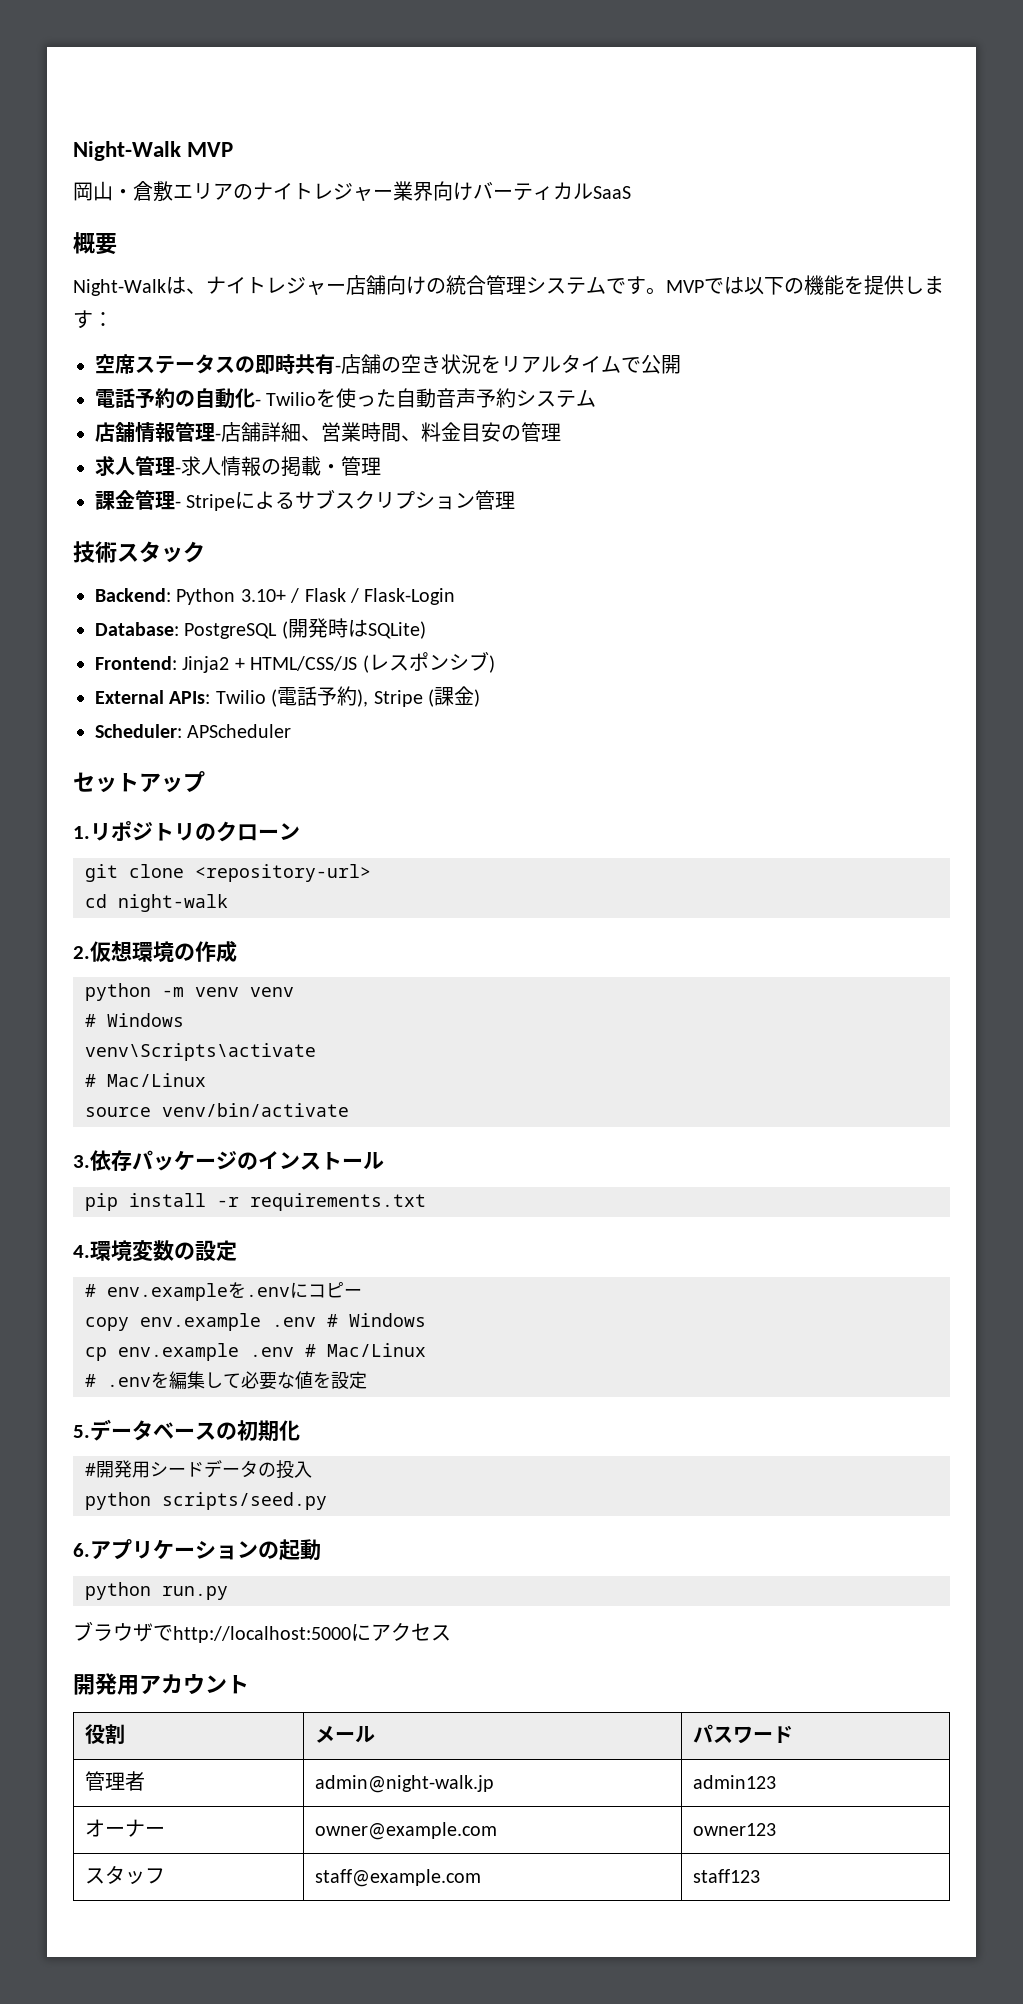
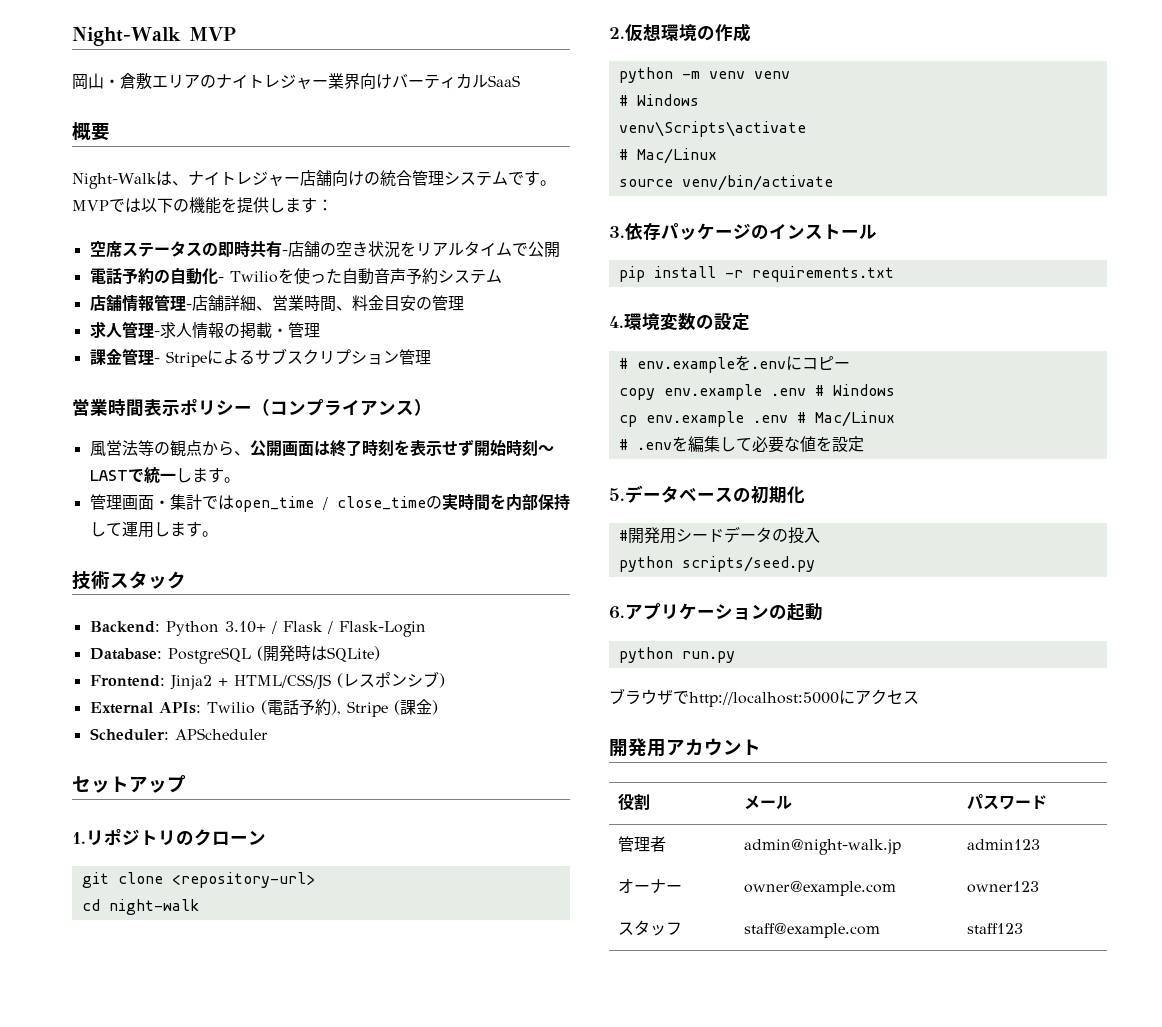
+ 営業時間表示ポリシー（コンプライアンス）
+ 風営法等の観点から、公開画面は終了時刻を表示せず開始時刻〜LASTで統一します。
+ 管理画面・集計ではopen_time / close_timeの実時間を内部保持して運用します。

